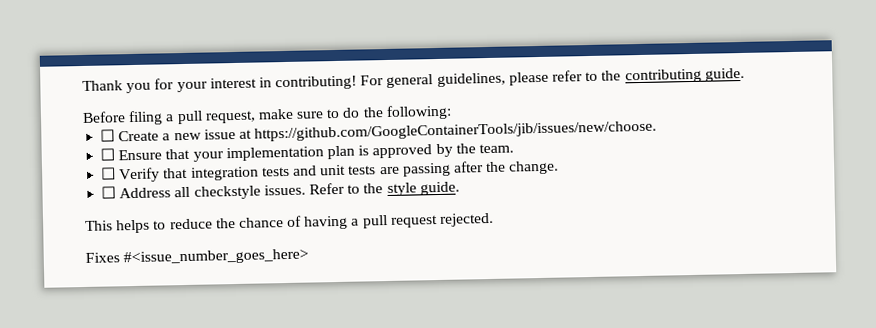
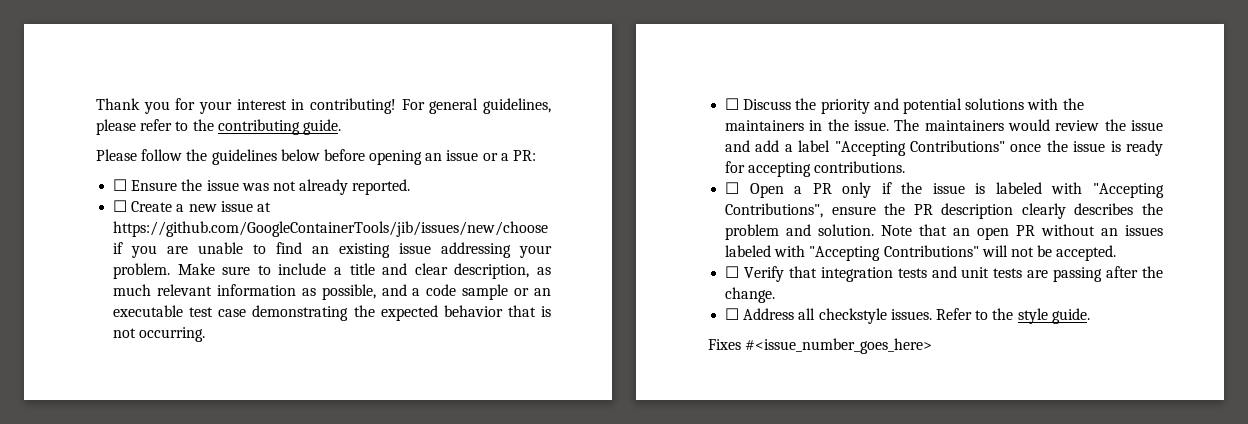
- Before filing a pull request, make sure to do the following:
+ Please follow the guidelines below before opening an issue or a PR:
+ ☐ Ensure the issue was not already reported.
- ☐ Create a new issue at https://github.com/GoogleContainerTools/jib/issues/new/choose.
- ☐ Ensure that your implementation plan is approved by the team.
+ ☐ Create a new issue at https://github.com/GoogleContainerTools/jib/issues/new/choose if you are unable to find an existing issue addressing your problem. Make sure to include a title and clear description, as much relevant information as possible, and a code sample or an executable test case demonstrating the expected behavior that is not occurring.
+ ☐ Discuss the priority and potential solutions with the maintainers in the issue. The maintainers would review the issue and add a label "Accepting Contributions" once the issue is ready for accepting contributions.
+ ☐ Open a PR only if the issue is labeled with "Accepting Contributions", ensure the PR description clearly describes the problem and solution. Note that an open PR without an issues labeled with "Accepting Contributions" will not be accepted.
- This helps to reduce the chance of having a pull request rejected.

